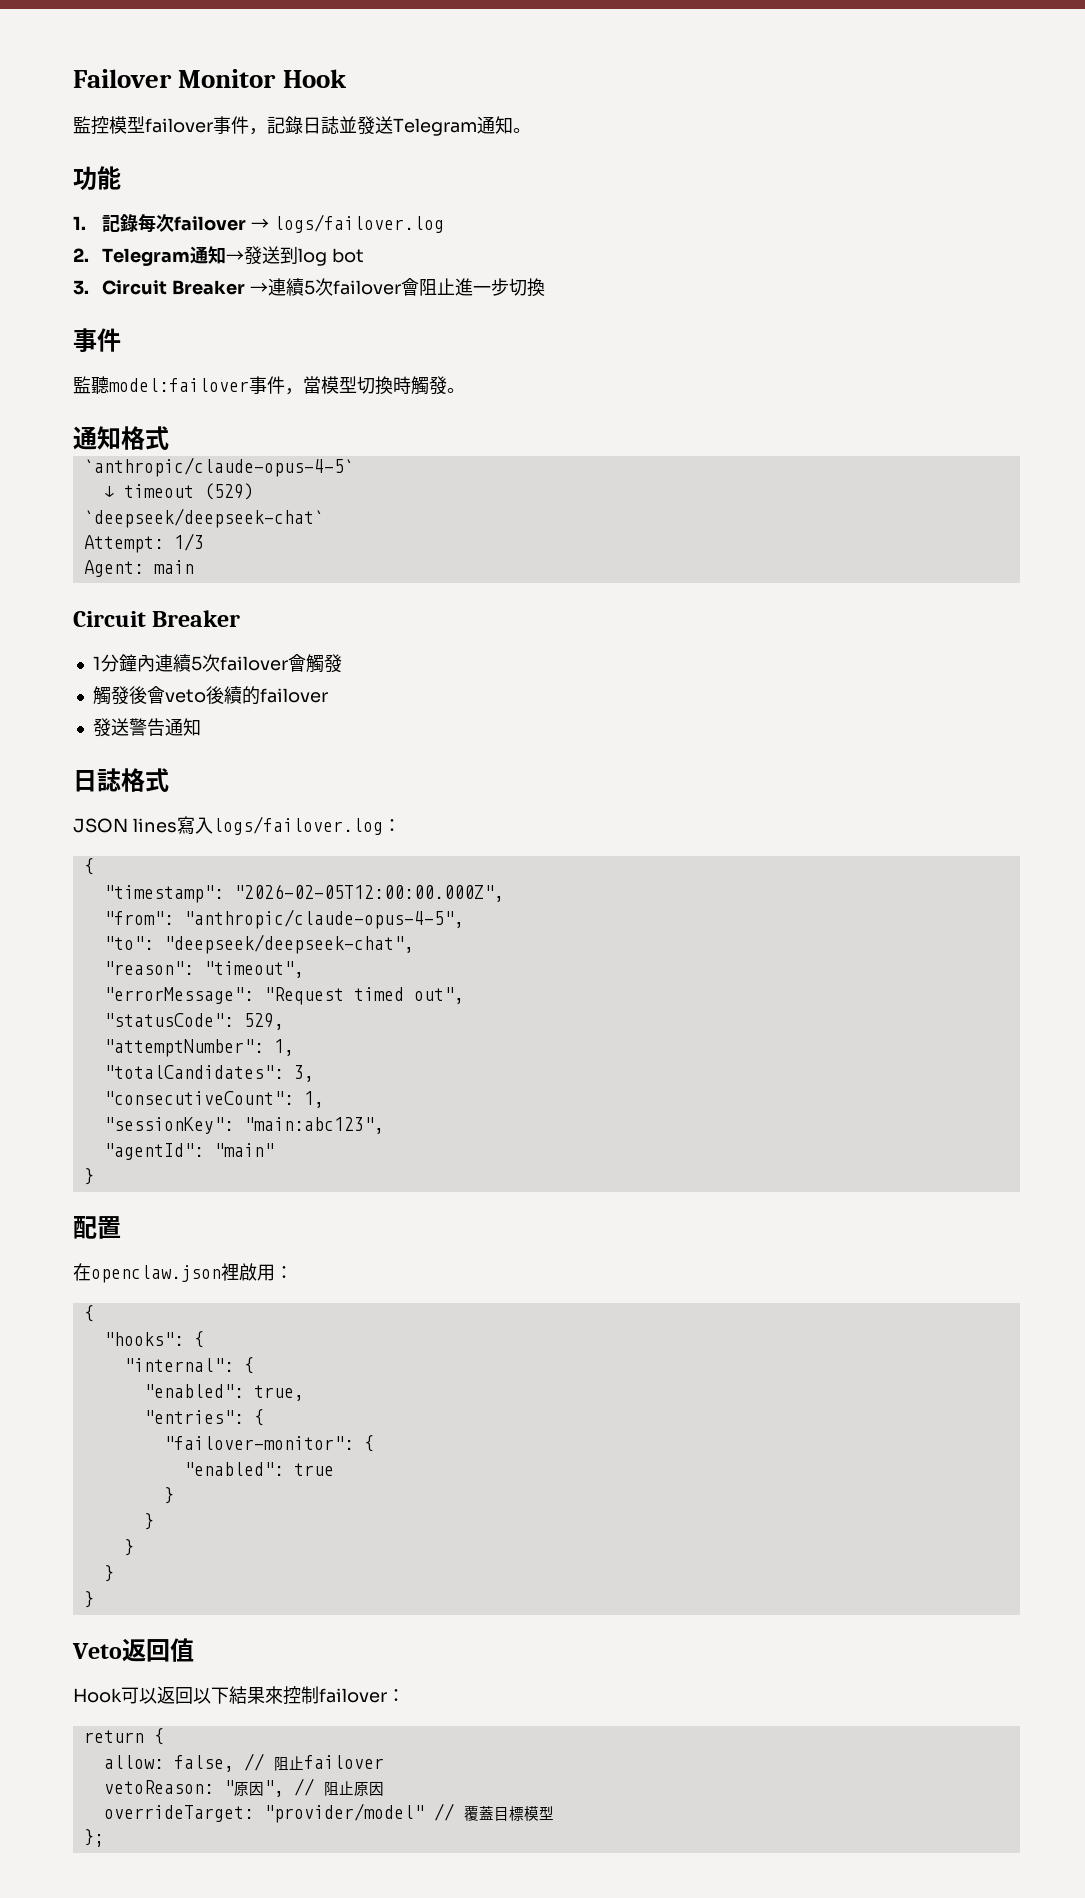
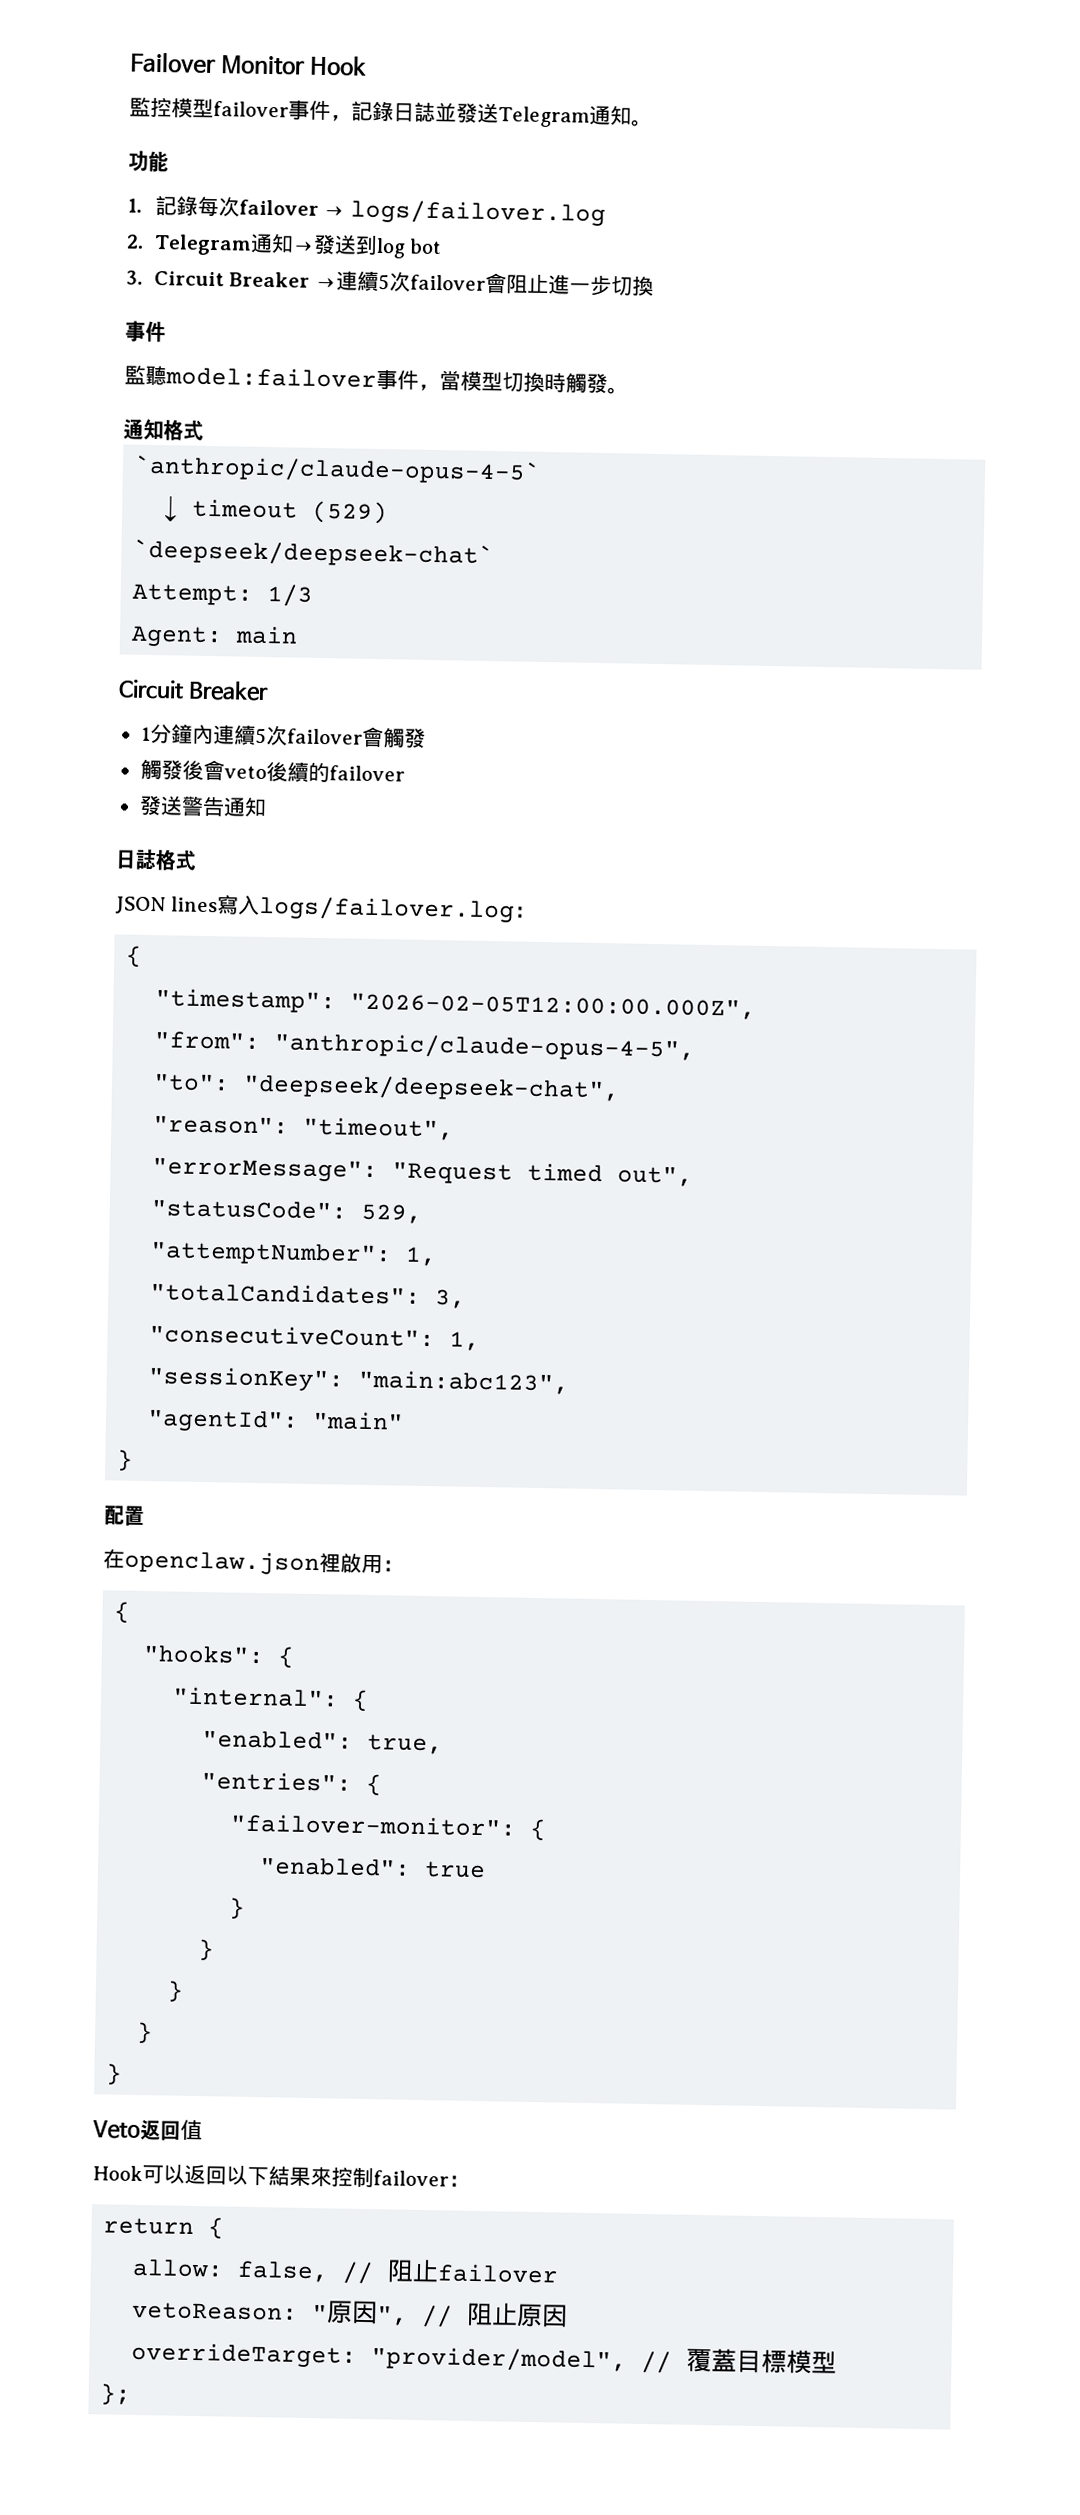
- overrideTarget: "provider/model" // 覆蓋目標模型
+ overrideTarget: "provider/model", // 覆蓋目標模型

